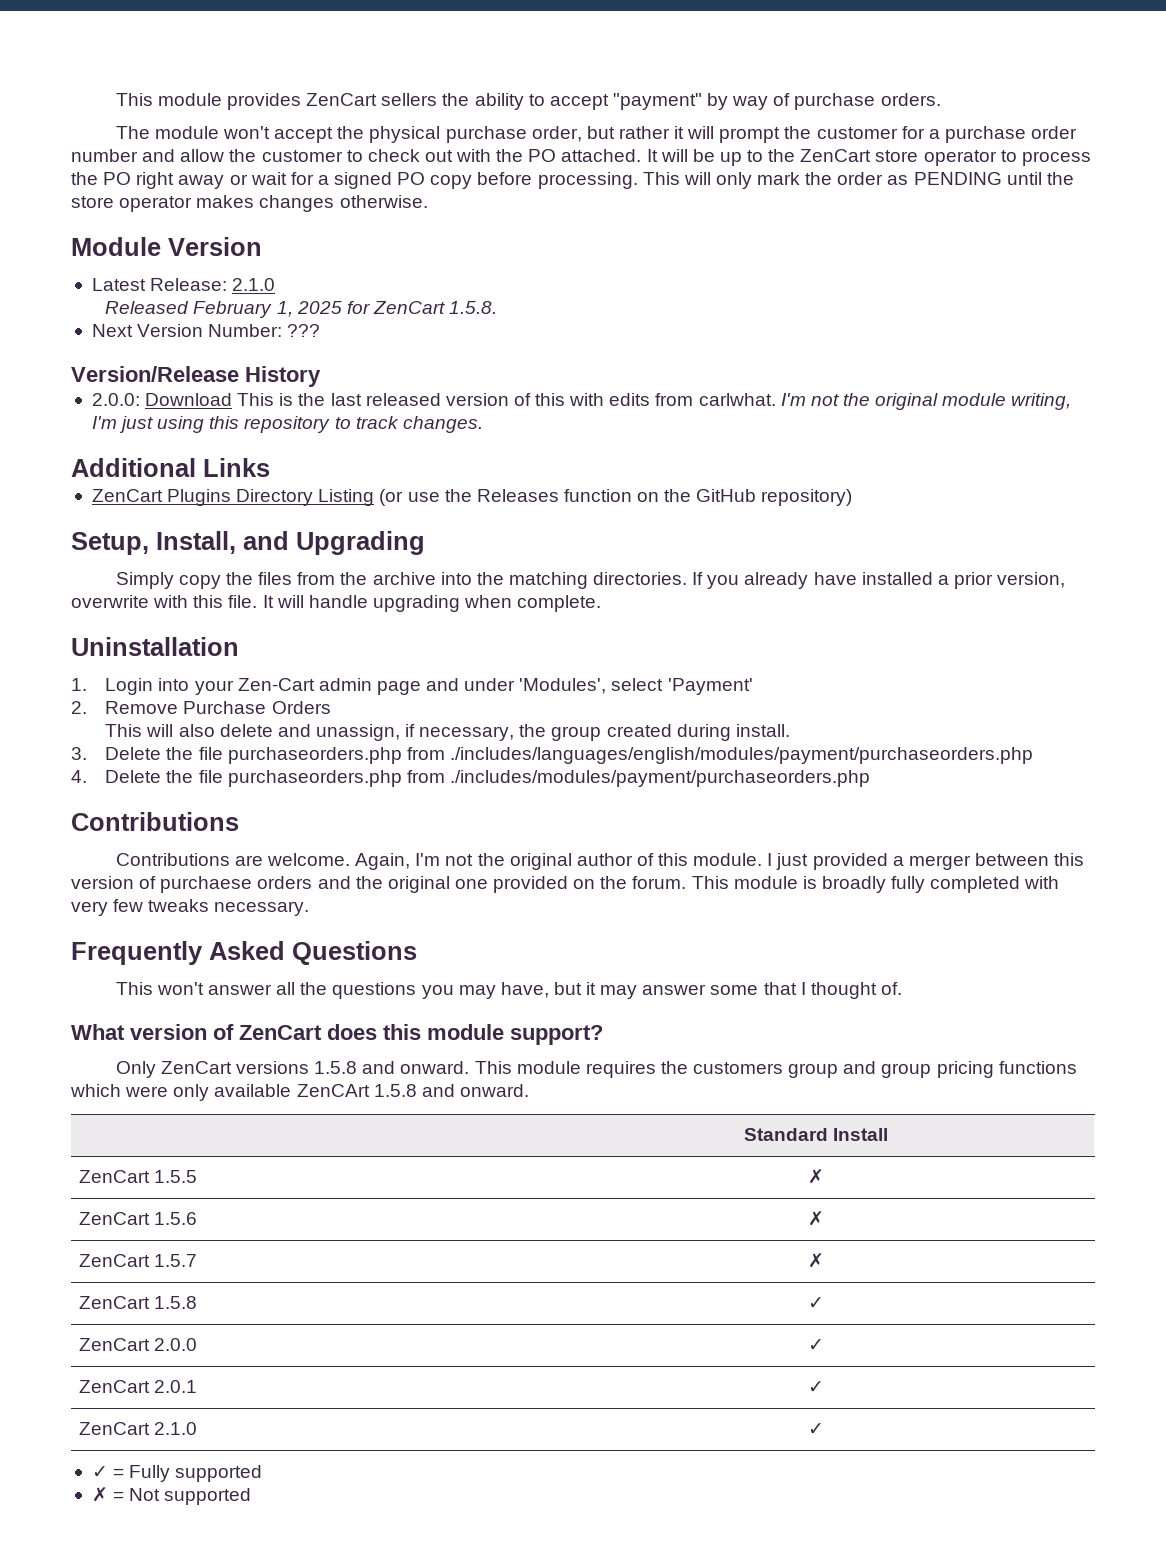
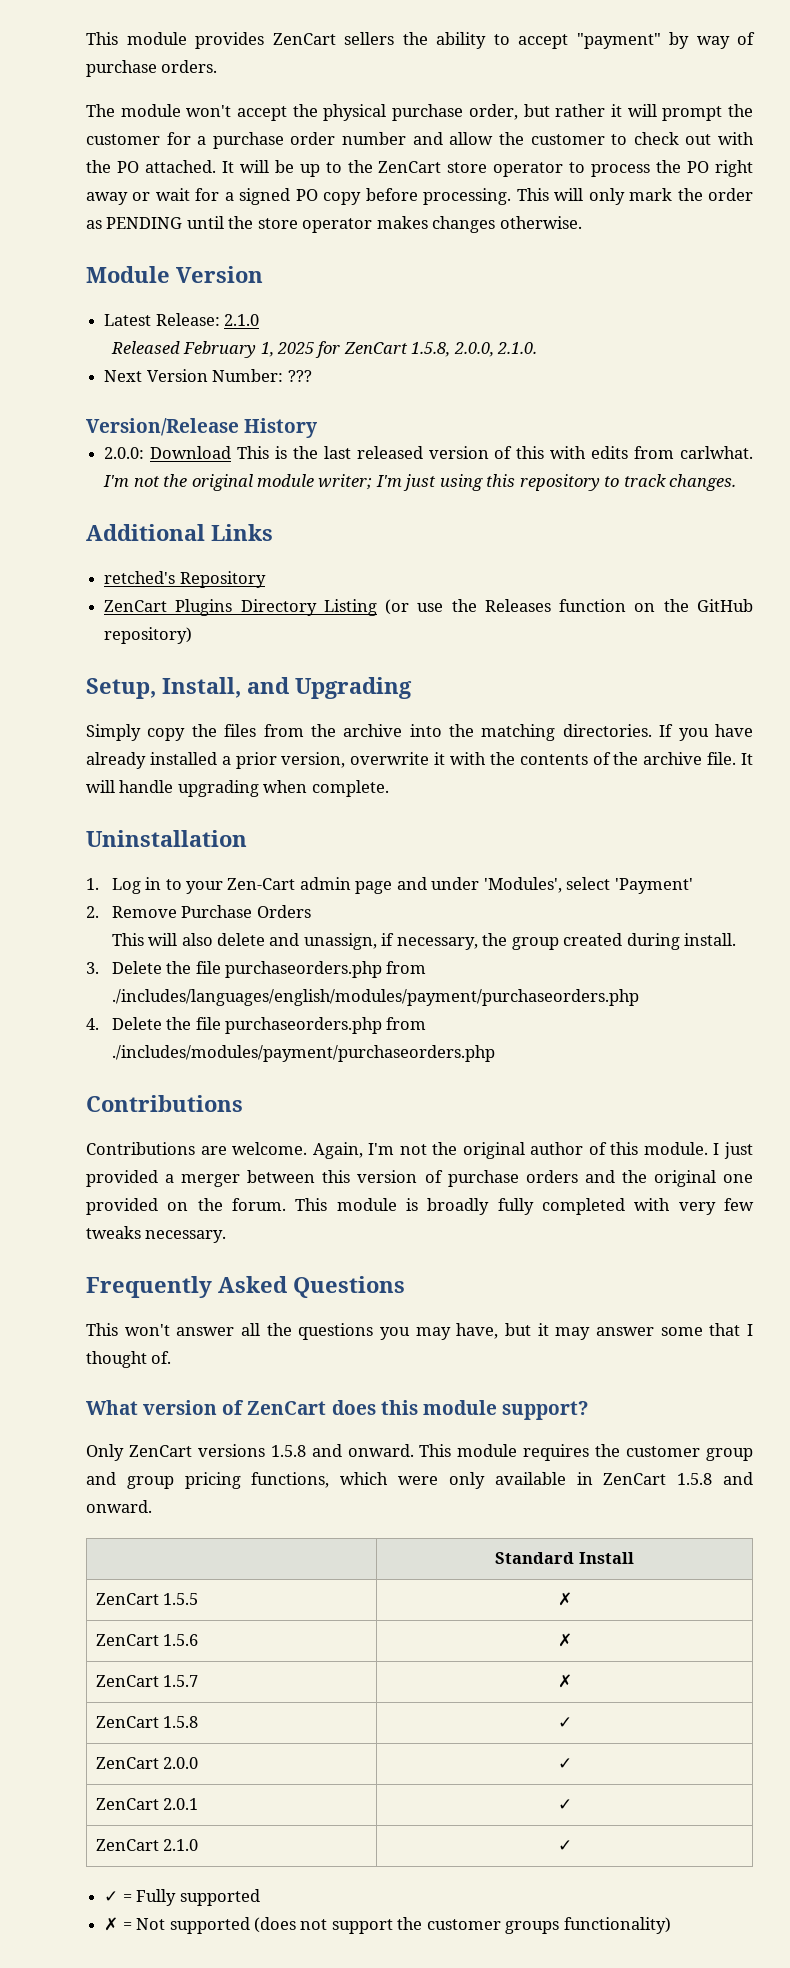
- Released February 1, 2025 for ZenCart 1.5.8.
+ Released February 1, 2025 for ZenCart 1.5.8, 2.0.0, 2.1.0.
- I'm not the original module writing, I'm just using this repository to track changes.
+ I'm not the original module writer; I'm just using this repository to track changes.
+ retched's Repository
- If you already have installed a prior version, overwrite with this file.
+ If you have already installed a prior version, overwrite it with the contents of the archive file.
- 1. Login into your Zen-Cart admin page and under 'Modules', select 'Payment'
+ 1. Log in to your Zen-Cart admin page and under 'Modules', select 'Payment'
- I just provided a merger between this version of purchaese orders and the original one provided on the forum.
+ I just provided a merger between this version of purchase orders and the original one provided on the forum.
- This module requires the customers group and group pricing functions which were only available ZenCArt 1.5.8 and onward.
+ This module requires the customer group and group pricing functions, which were only available in ZenCart 1.5.8 and onward.
- ✗ = Not supported
+ ✗ = Not supported (does not support the customer groups functionality)

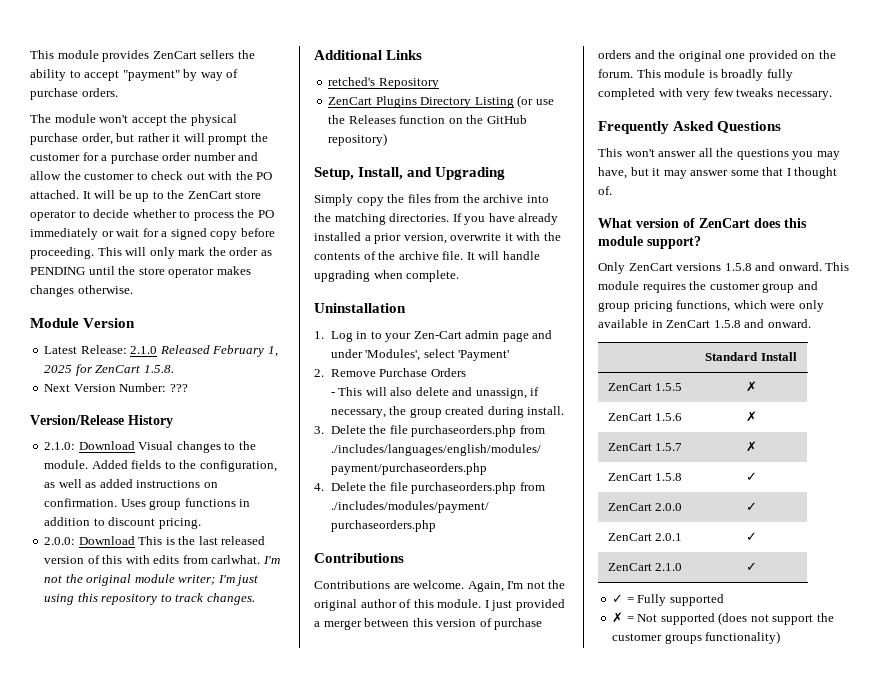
- It will be up to the ZenCart store operator to process the PO right away or wait for a signed PO copy before processing.
+ It will be up to the ZenCart store operator to decide whether to process the PO immediately or wait for a signed copy before proceeding.
- Latest Release: 2.1.0
- Released February 1, 2025 for ZenCart 1.5.8, 2.0.0, 2.1.0.
+ Latest Release: 2.1.0 Released February 1, 2025 for ZenCart 1.5.8.
+ 2.1.0: Download Visual changes to the module. Added fields to the configuration, as well as added instructions on confirmation. Uses group functions in addition to discount pricing.
- This will also delete and unassign, if necessary, the group created during install.
+ - This will also delete and unassign, if necessary, the group created during install.

